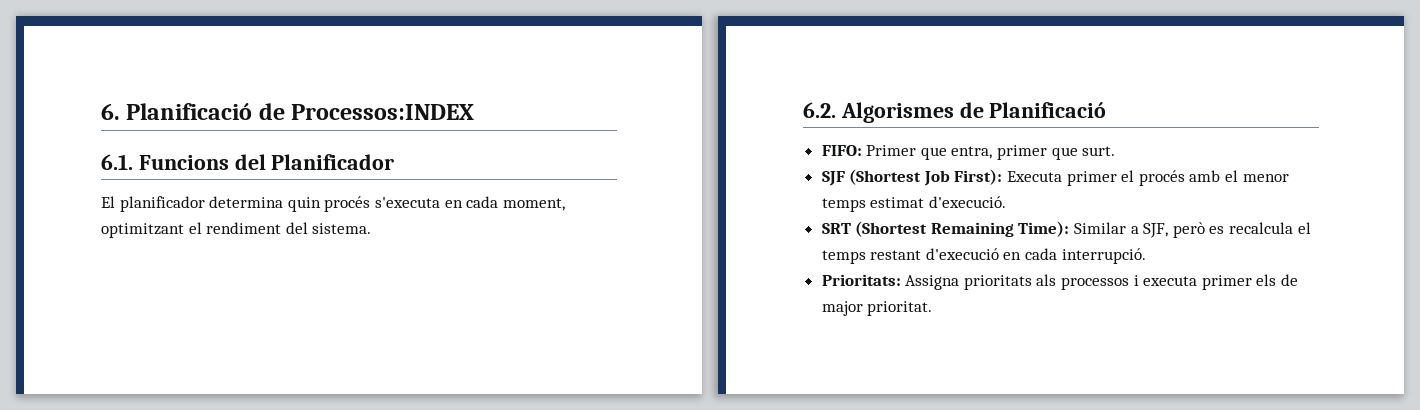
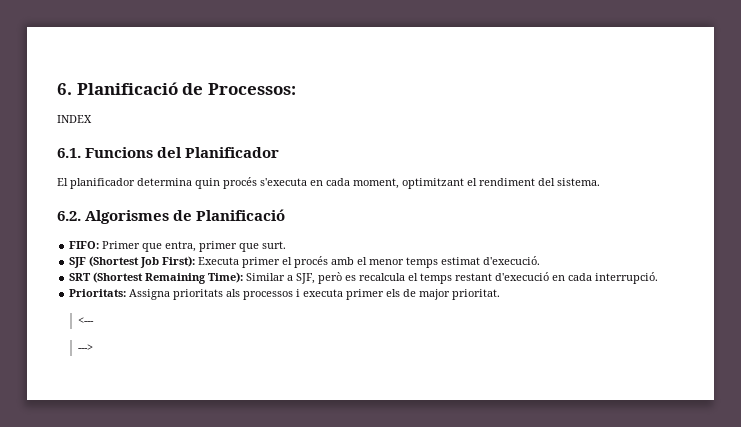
- 6. Planificació de Processos:INDEX
+ 6. Planificació de Processos:
+ INDEX
+ <---
+ --->

